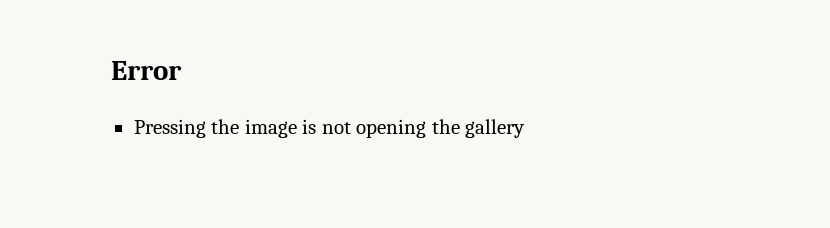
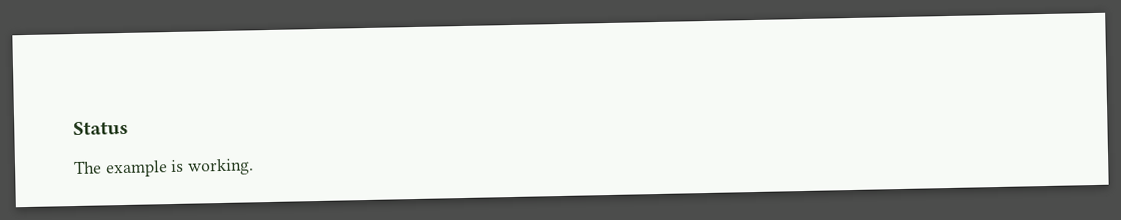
- Error
- Pressing the image is not opening the gallery
+ Status
+ The example is working.

